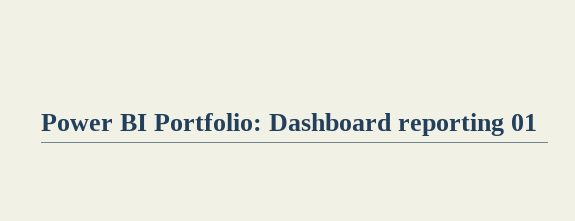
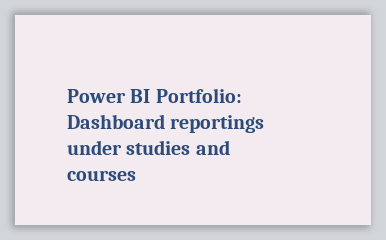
- Power BI Portfolio: Dashboard reporting 01
+ Power BI Portfolio: Dashboard reportings under studies and courses

